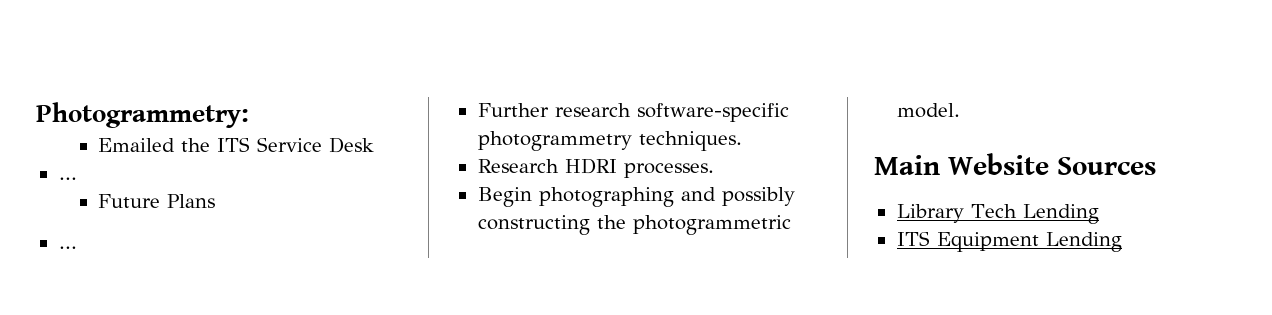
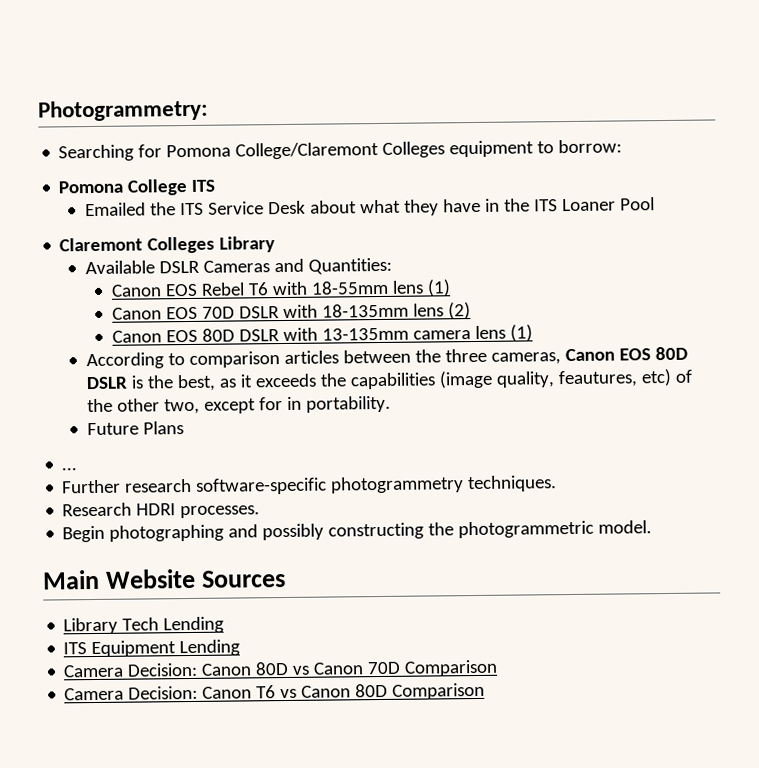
+ Searching for Pomona College/Claremont Colleges equipment to borrow:
+ Pomona College ITS
- Emailed the ITS Service Desk
- ...
+ Emailed the ITS Service Desk about what they have in the ITS Loaner Pool
+ Claremont Colleges Library
+ Available DSLR Cameras and Quantities:
+ Canon EOS Rebel T6 with 18-55mm lens (1)
+ Canon EOS 70D DSLR with 18-135mm lens (2)
+ Canon EOS 80D DSLR with 13-135mm camera lens (1)
+ According to comparison articles between the three cameras, Canon EOS 80D DSLR is the best, as it exceeds the capabilities (image quality, feautures, etc) of the other two, except for in portability.
+ Camera Decision: Canon 80D vs Canon 70D Comparison
+ Camera Decision: Canon T6 vs Canon 80D Comparison

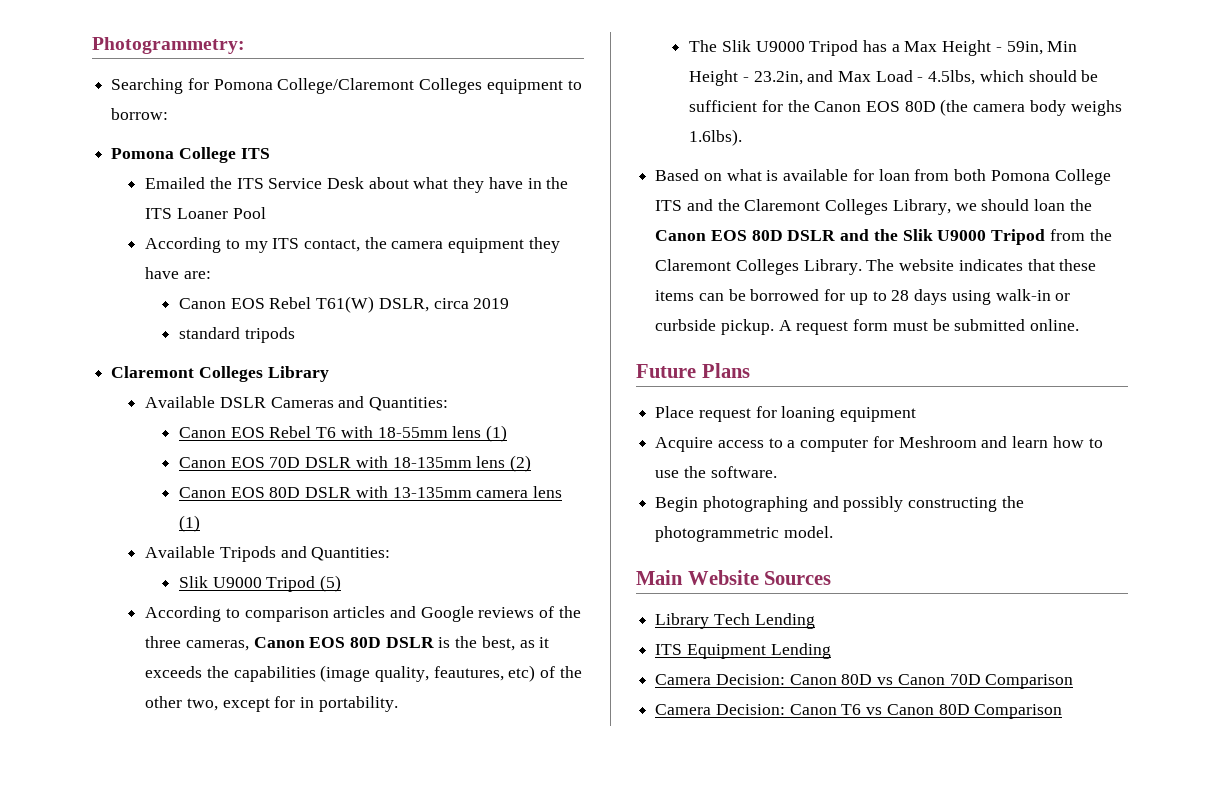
+ According to my ITS contact, the camera equipment they have are:
+ Canon EOS Rebel T61(W) DSLR, circa 2019
+ standard tripods
+ Available Tripods and Quantities:
+ Slik U9000 Tripod (5)
- According to comparison articles between the three cameras, Canon EOS 80D DSLR is the best, as it exceeds the capabilities (image quality, feautures, etc) of the other two, except for in portability.
+ According to comparison articles and Google reviews of the three cameras, Canon EOS 80D DSLR is the best, as it exceeds the capabilities (image quality, feautures, etc) of the other two, except for in portability.
+ The Slik U9000 Tripod has a Max Height - 59in, Min Height - 23.2in, and Max Load - 4.5lbs, which should be sufficient for the Canon EOS 80D (the camera body weighs 1.6lbs).
+ Based on what is available for loan from both Pomona College ITS and the Claremont Colleges Library, we should loan the Canon EOS 80D DSLR and the Slik U9000 Tripod from the Claremont Colleges Library. The website indicates that these items can be borrowed for up to 28 days using walk-in or curbside pickup. A request form must be submitted online.
  Future Plans
- ...
- Further research software-specific photogrammetry techniques.
- Research HDRI processes.
+ Place request for loaning equipment
+ Acquire access to a computer for Meshroom and learn how to use the software.

